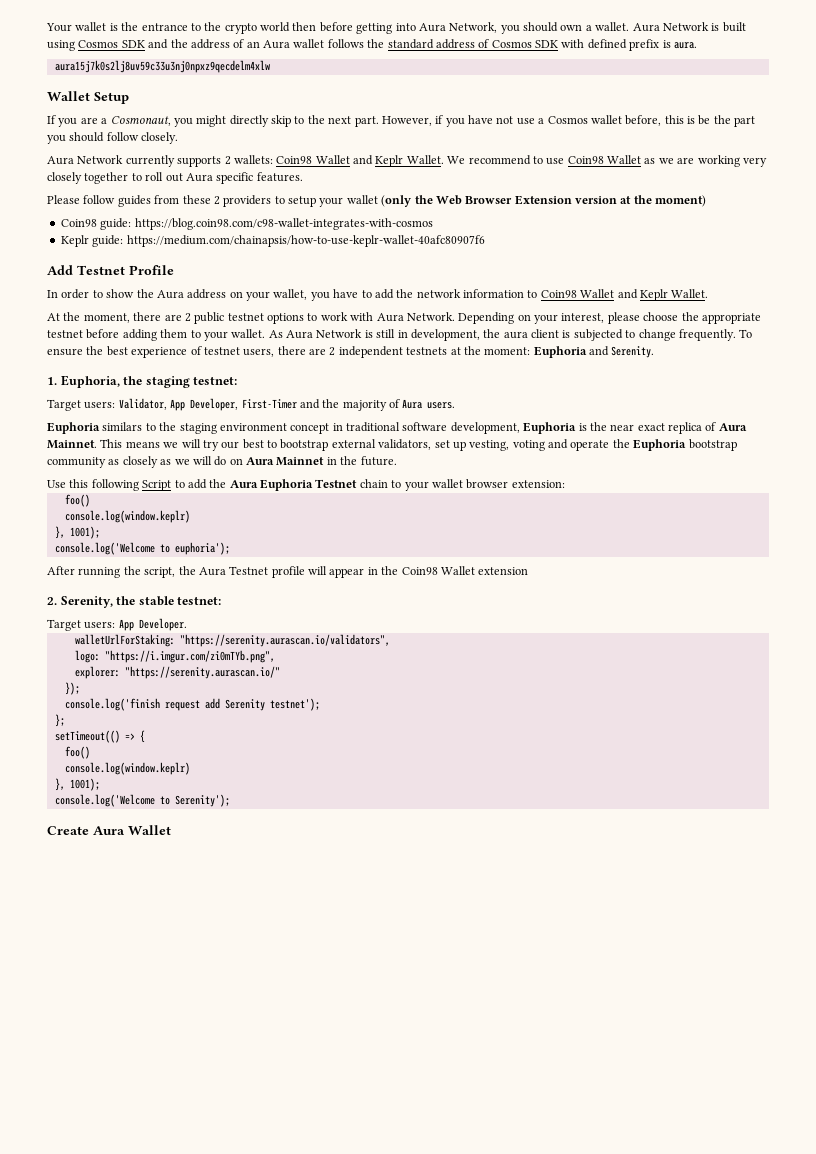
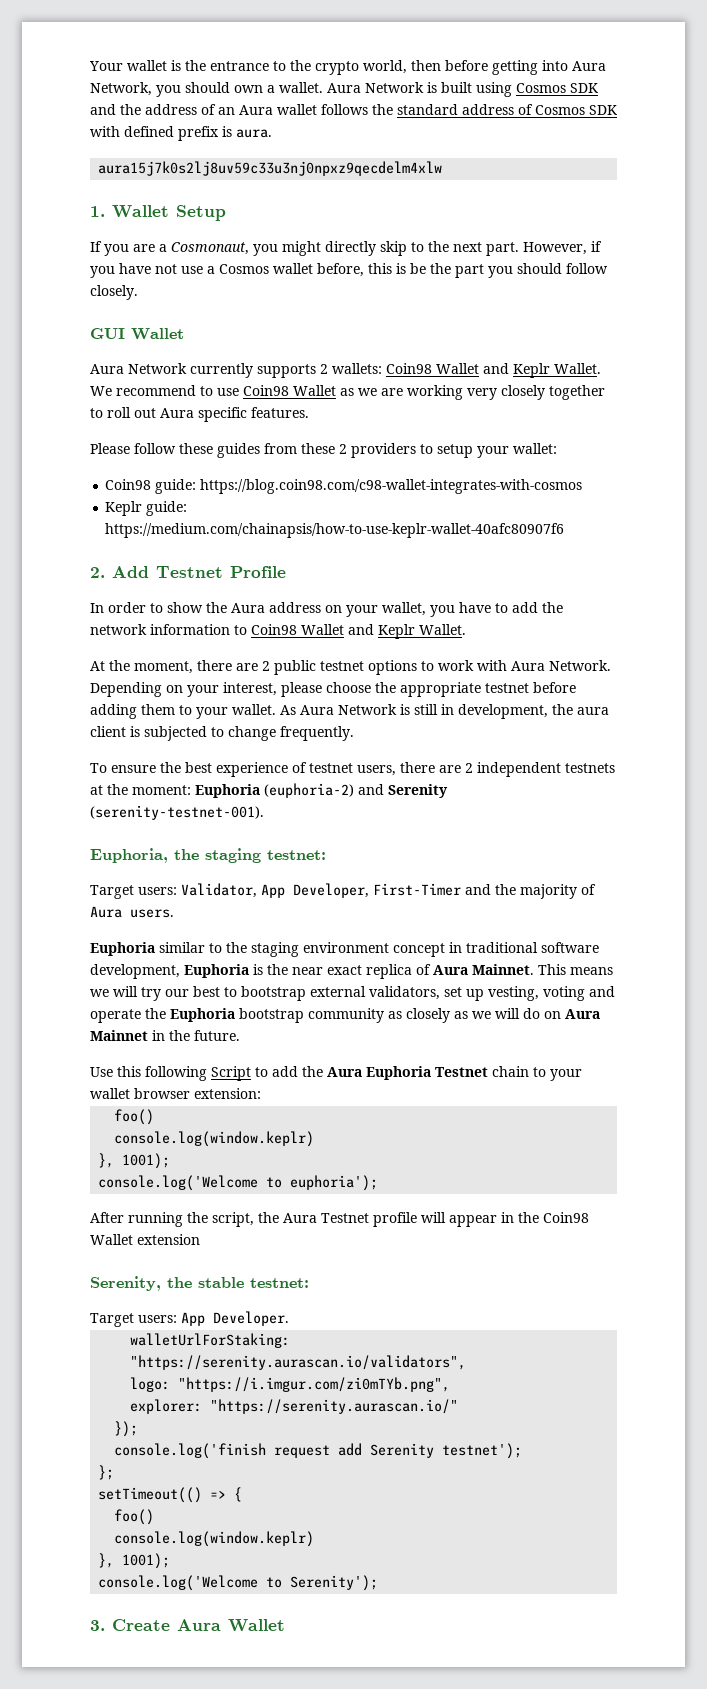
- Your wallet is the entrance to the crypto world then before getting into Aura Network, you should own a wallet.
+ Your wallet is the entrance to the crypto world, then before getting into Aura Network, you should own a wallet.
- Wallet Setup
+ 1. Wallet Setup
+ GUI Wallet
- Please follow guides from these 2 providers to setup your wallet (only the Web Browser Extension version at the moment)
+ Please follow these guides from these 2 providers to setup your wallet:
- Add Testnet Profile
+ 2. Add Testnet Profile
- As Aura Network is still in development, the aura client is subjected to change frequently. To ensure the best experience of testnet users, there are 2 independent testnets at the moment: Euphoria and Serenity.
- 1. Euphoria, the staging testnet:
+ As Aura Network is still in development, the aura client is subjected to change frequently.
+ To ensure the best experience of testnet users, there are 2 independent testnets at the moment: Euphoria (euphoria-2) and Serenity (serenity-testnet-001).
+ Euphoria, the staging testnet:
- Euphoria similars to the staging environment concept in traditional software development, Euphoria is the near exact replica of Aura Mainnet.
+ Euphoria similar to the staging environment concept in traditional software development, Euphoria is the near exact replica of Aura Mainnet.
- 2. Serenity, the stable testnet:
+ Serenity, the stable testnet:
- Create Aura Wallet
+ 3. Create Aura Wallet

